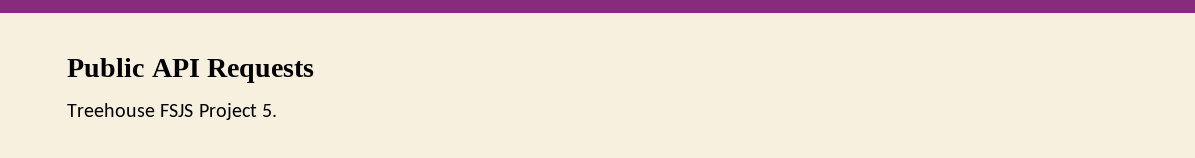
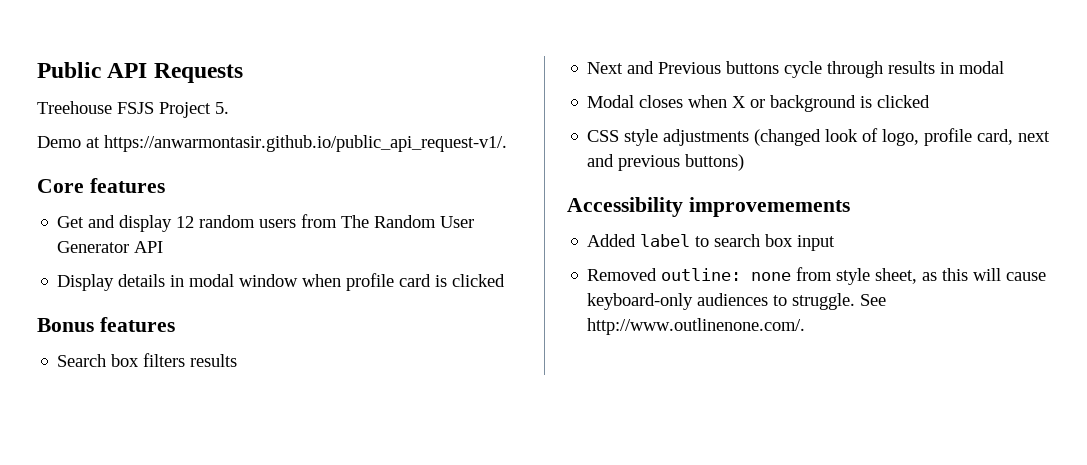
+ Demo at https://anwarmontasir.github.io/public_api_request-v1/.
+ Core features
+ Get and display 12 random users from The Random User Generator API
+ Display details in modal window when profile card is clicked
+ Bonus features
+ Search box filters results
+ Next and Previous buttons cycle through results in modal
+ Modal closes when X or background is clicked
+ CSS style adjustments (changed look of logo, profile card, next and previous buttons)
+ Accessibility improvemements
+ Added label to search box input
+ Removed outline: none from style sheet, as this will cause keyboard-only audiences to struggle. See http://www.outlinenone.com/.

